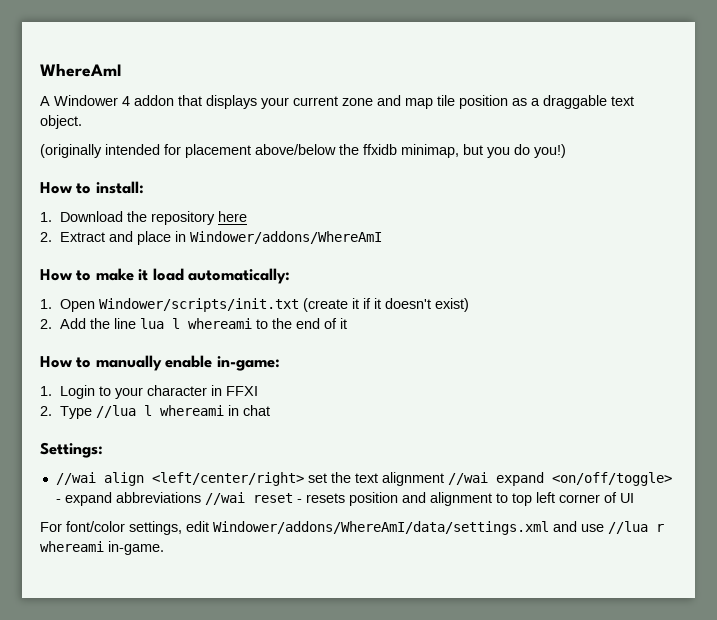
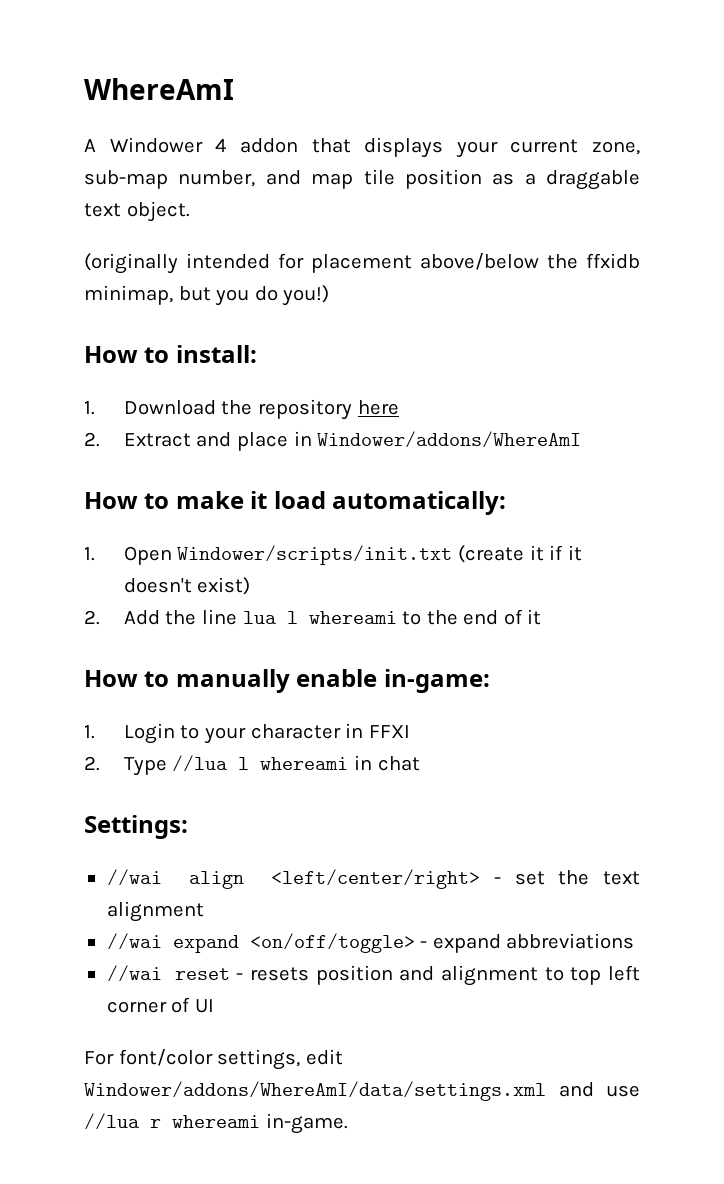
- A Windower 4 addon that displays your current zone and map tile position as a draggable text object.
+ A Windower 4 addon that displays your current zone, sub-map number, and map tile position as a draggable text object.
- //wai align <left/center/right> set the text alignment //wai expand <on/off/toggle> - expand abbreviations //wai reset - resets position and alignment to top left corner of UI
+ //wai align <left/center/right> - set the text alignment
+ //wai expand <on/off/toggle> - expand abbreviations
+ //wai reset - resets position and alignment to top left corner of UI

